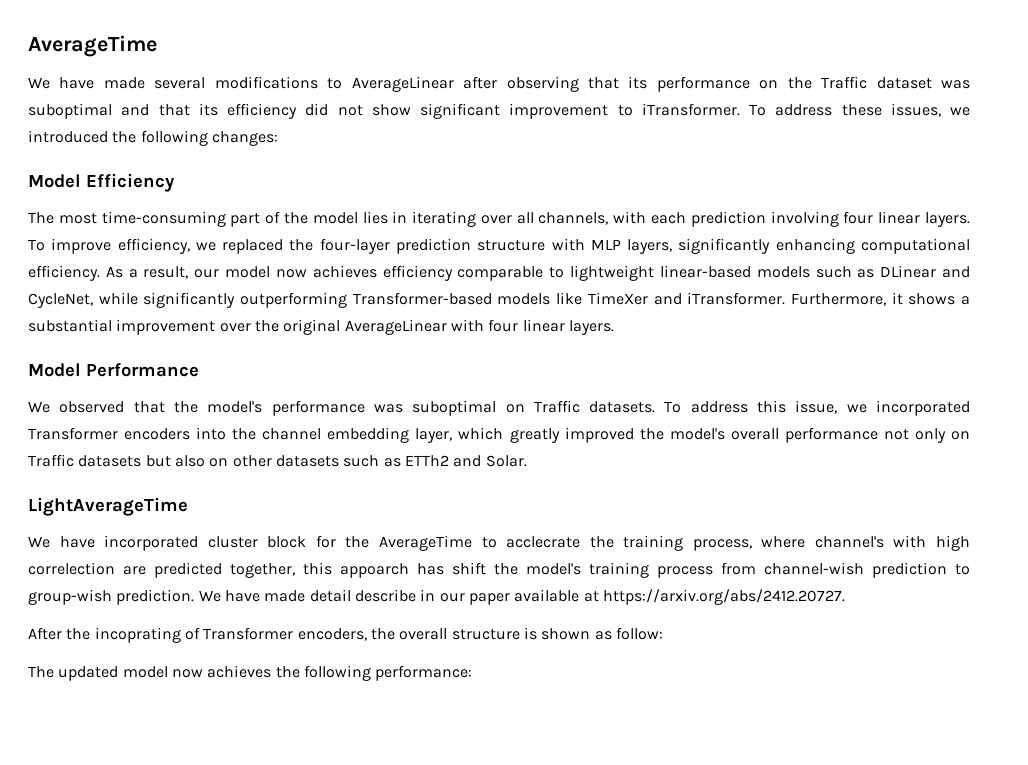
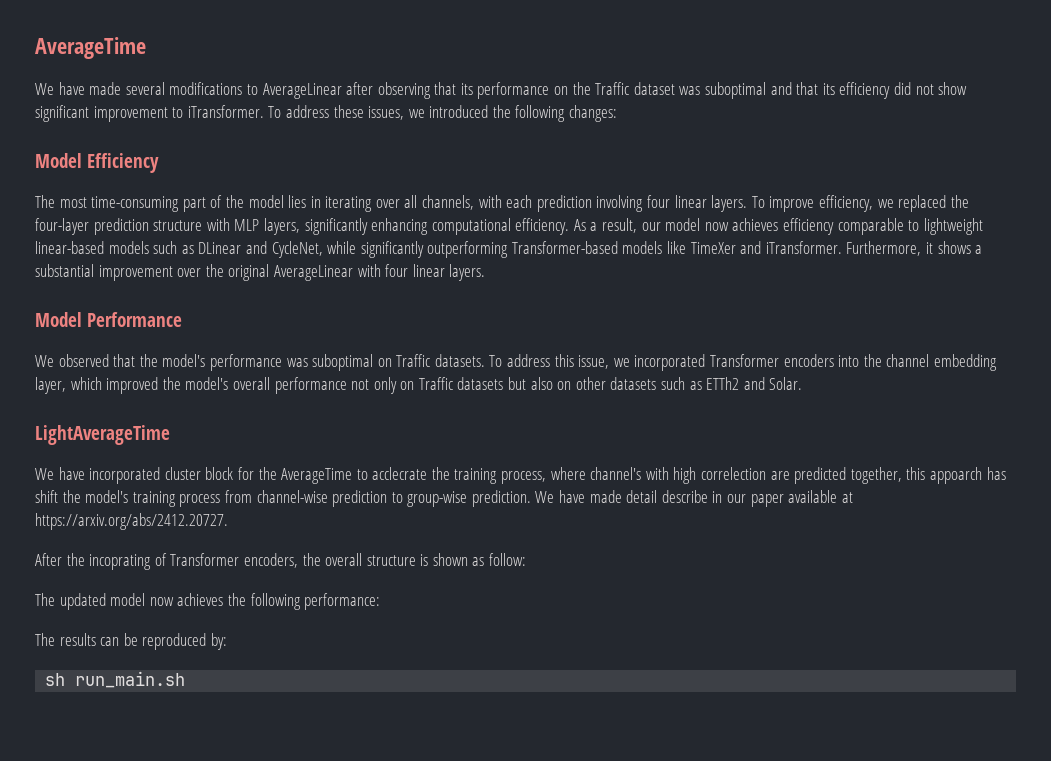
- To address this issue, we incorporated Transformer encoders into the channel embedding layer, which greatly improved the model's overall performance not only on Traffic datasets but also on other datasets such as ETTh2 and Solar.
+ To address this issue, we incorporated Transformer encoders into the channel embedding layer, which improved the model's overall performance not only on Traffic datasets but also on other datasets such as ETTh2 and Solar.
- We have incorporated cluster block for the AverageTime to acclecrate the training process, where channel's with high correlection are predicted together, this appoarch has shift the model's training process from channel-wish prediction to group-wish prediction.
+ We have incorporated cluster block for the AverageTime to acclecrate the training process, where channel's with high correlection are predicted together, this appoarch has shift the model's training process from channel-wise prediction to group-wise prediction.
+ The results can be reproduced by:
+ sh run_main.sh

